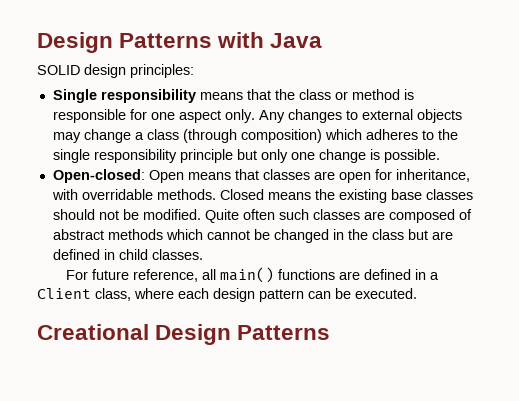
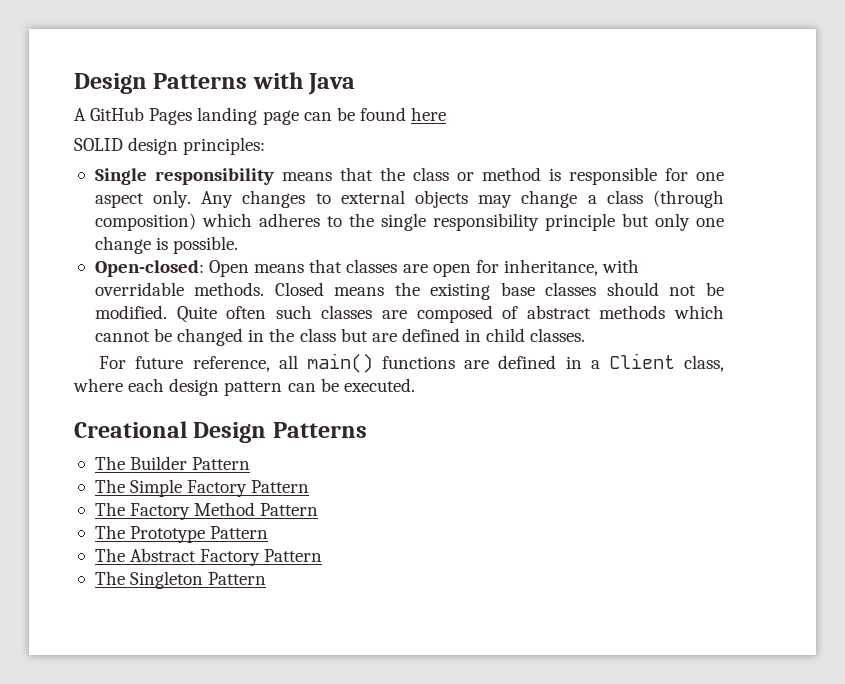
+ A GitHub Pages landing page can be found here
+ The Builder Pattern
+ The Simple Factory Pattern
+ The Factory Method Pattern
+ The Prototype Pattern
+ The Abstract Factory Pattern
+ The Singleton Pattern

